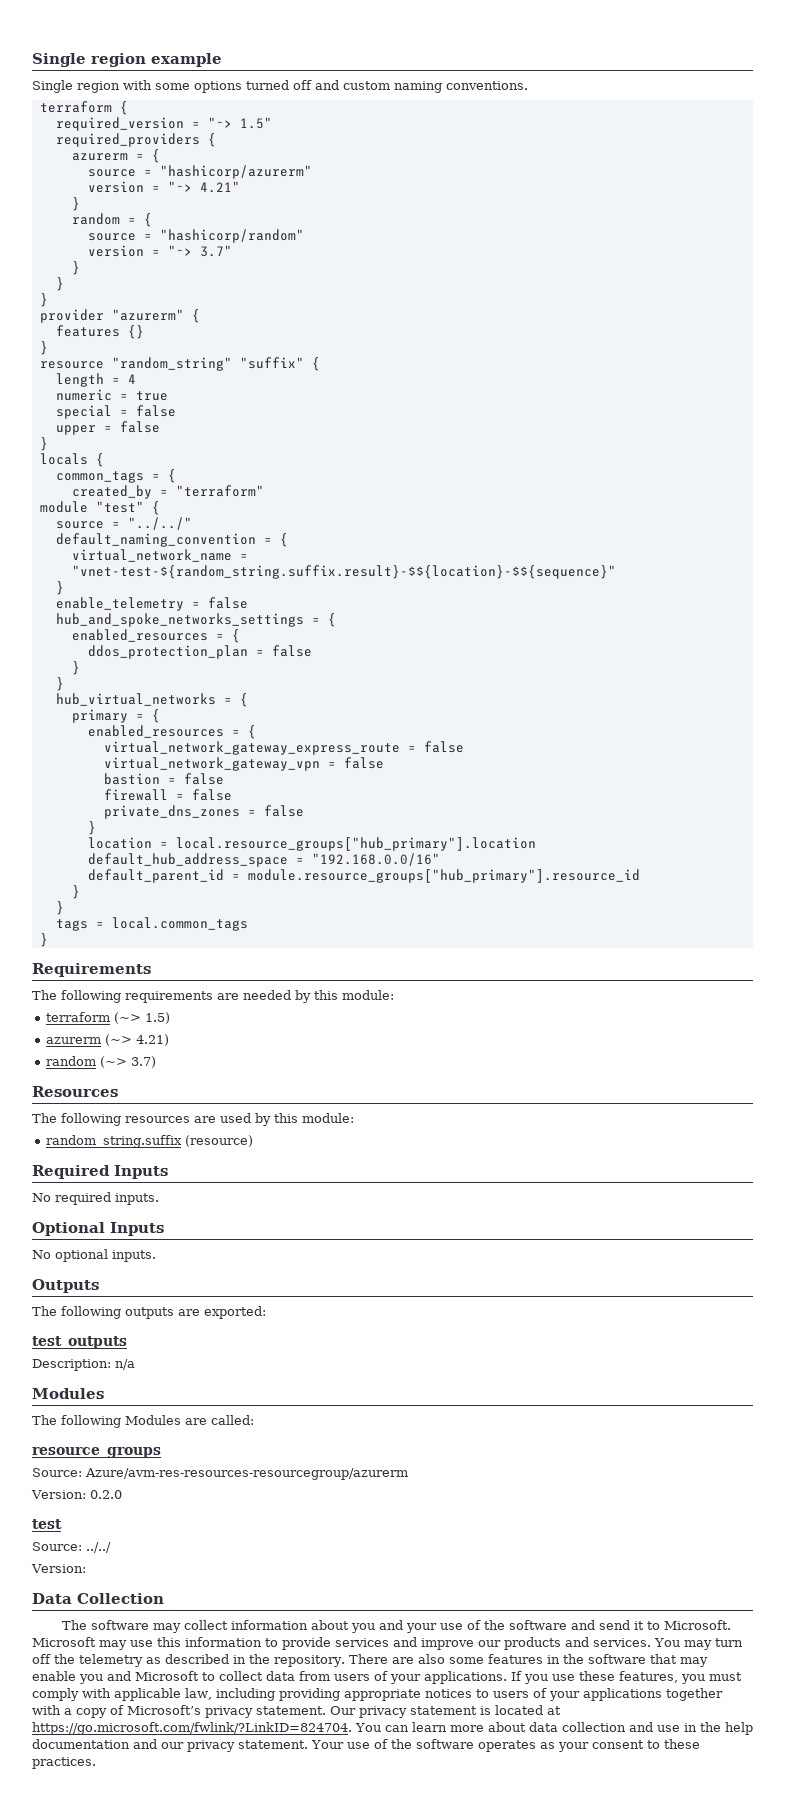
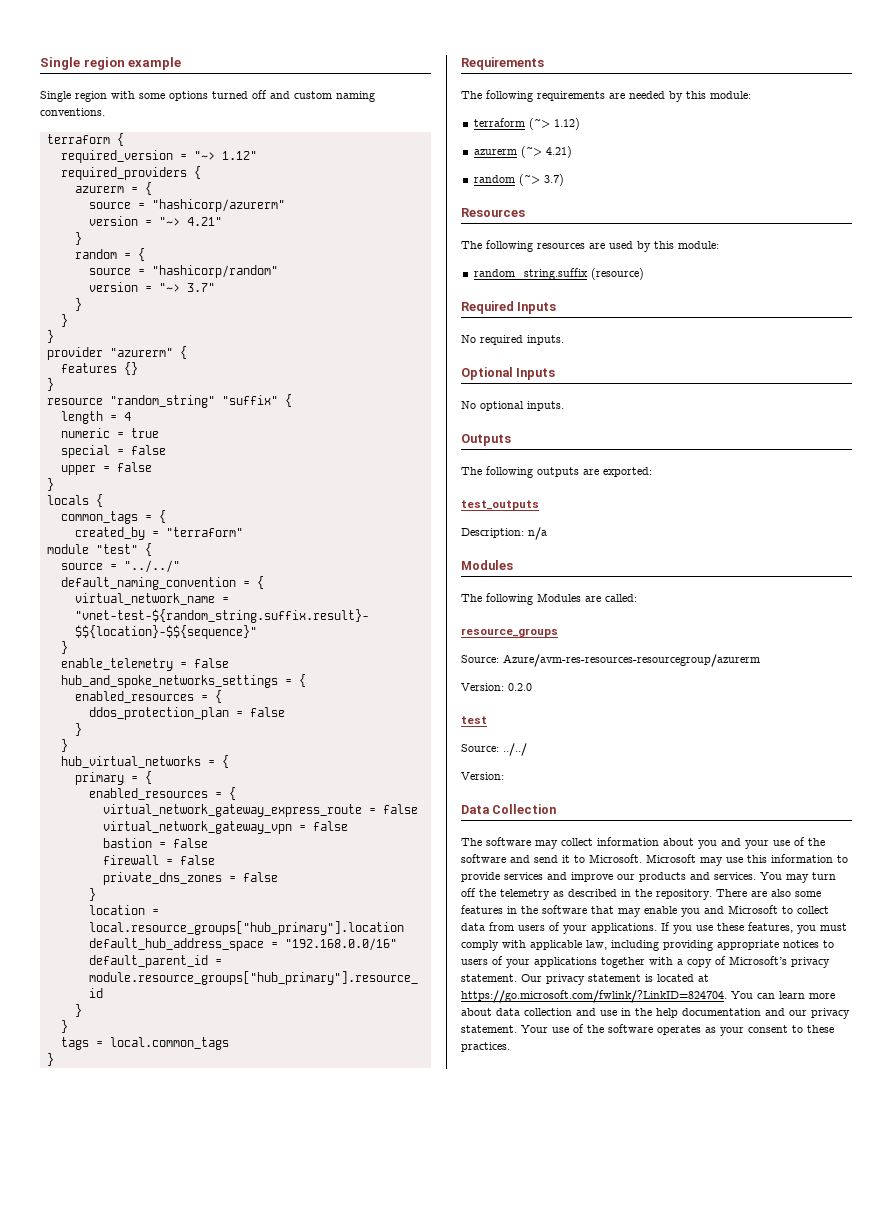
- required_version = "~> 1.5"
+ required_version = "~> 1.12"
- terraform (~> 1.5)
+ terraform (~> 1.12)

